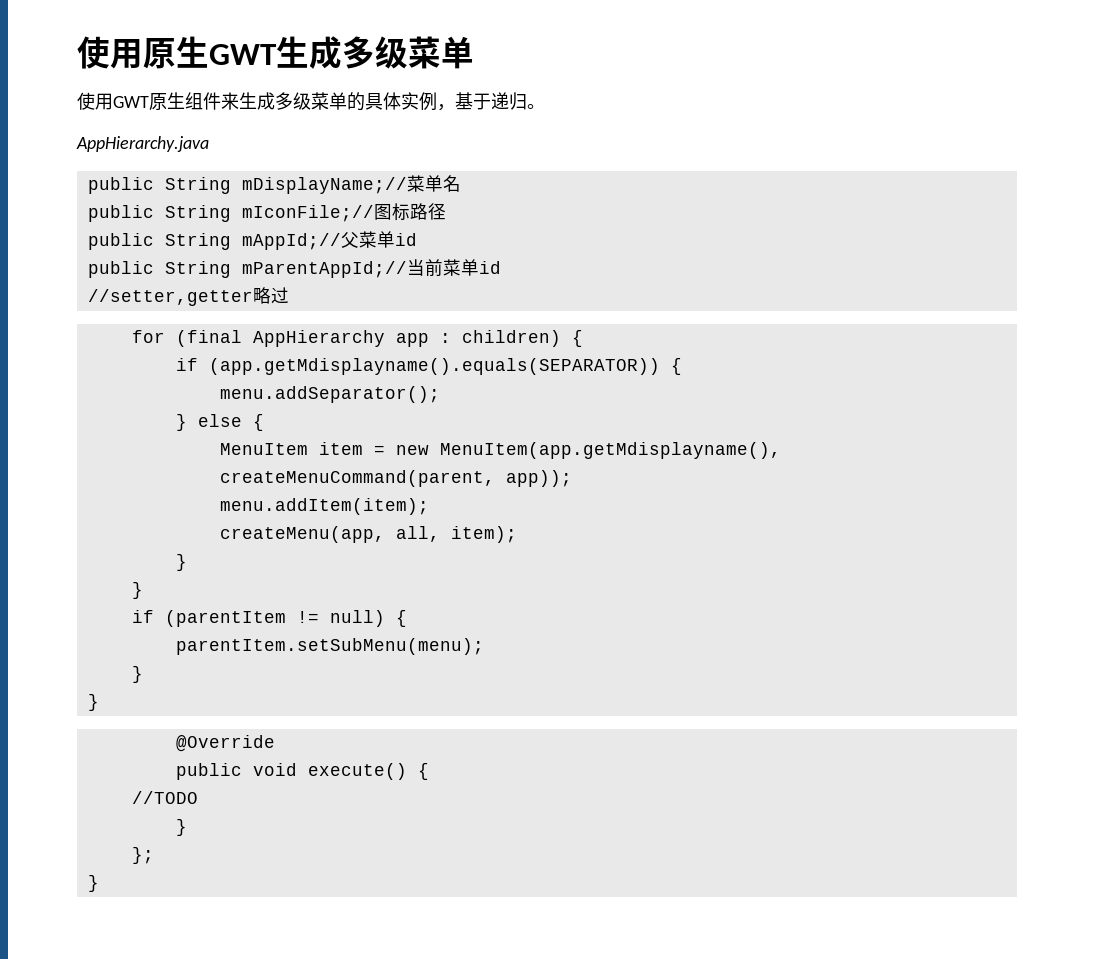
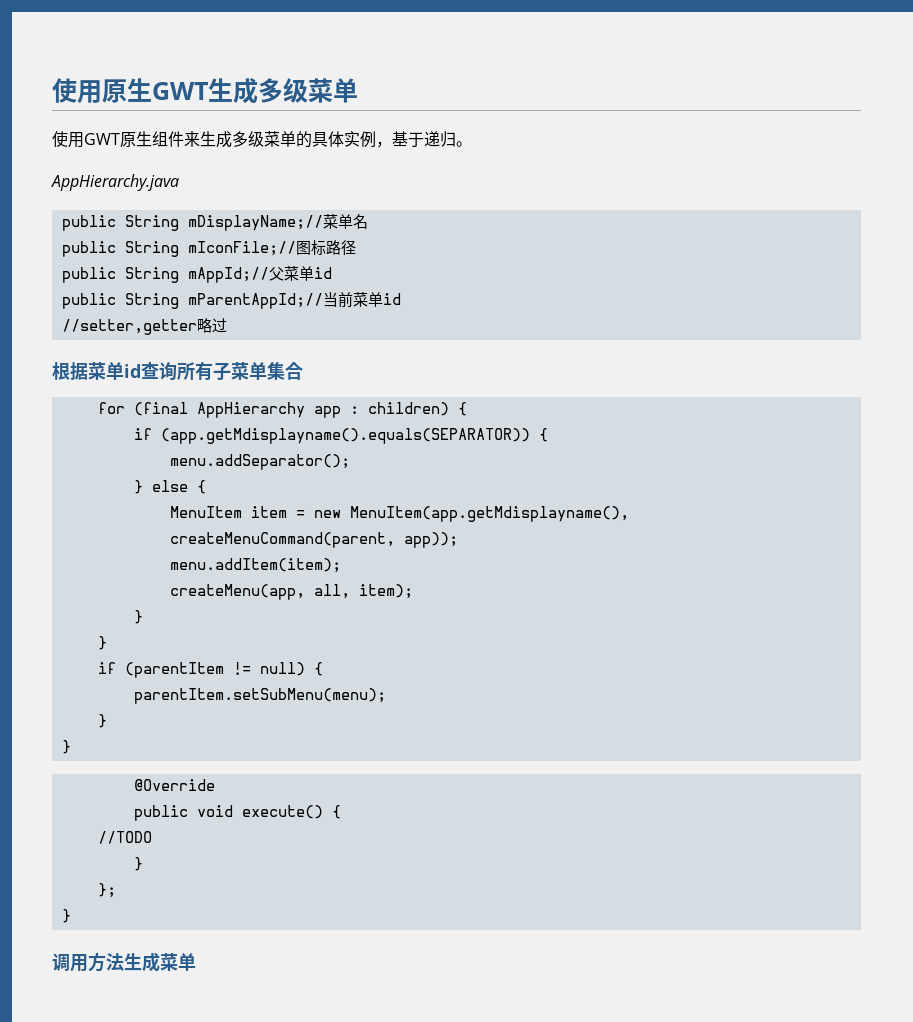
+ 根据菜单id查询所有子菜单集合
+ 调用方法生成菜单

